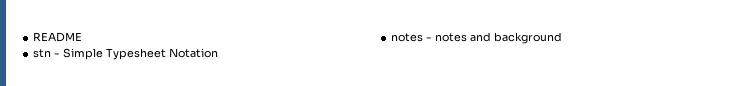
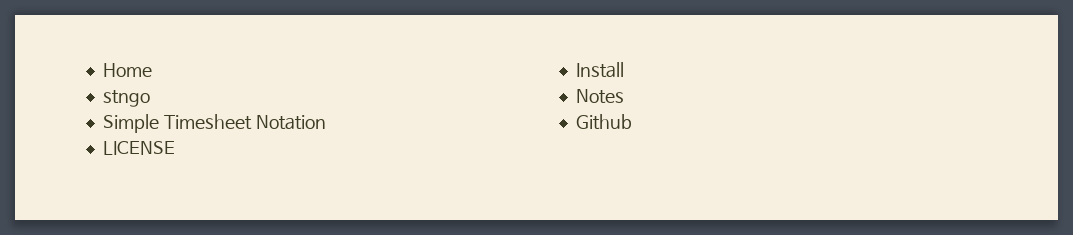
- README
- stn - Simple Typesheet Notation
- notes - notes and background
+ Home
+ stngo
+ Simple Timesheet Notation
+ LICENSE
+ Install
+ Notes
+ Github

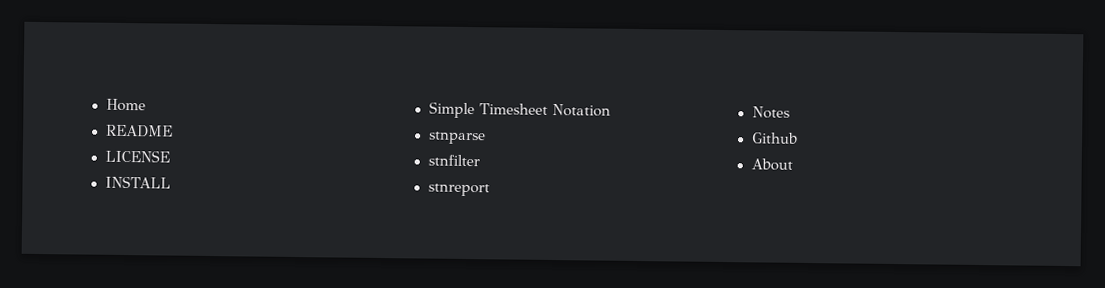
- stngo
+ README
+ LICENSE
+ INSTALL
- LICENSE
- Install
+ stnparse
+ stnfilter
+ stnreport
+ About

